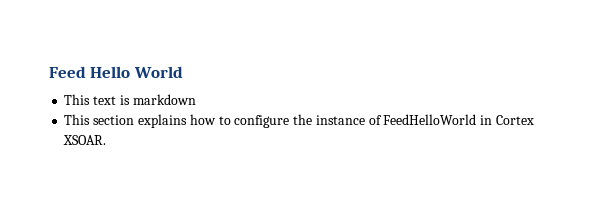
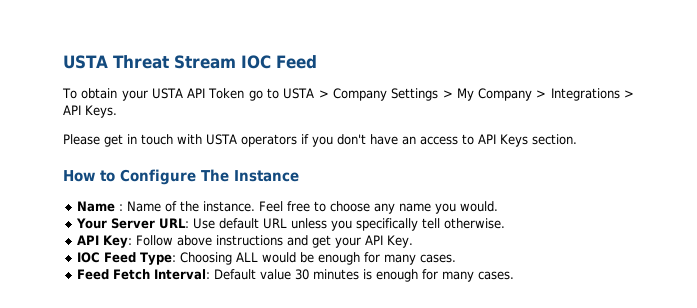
- Feed Hello World
- This text is markdown
- This section explains how to configure the instance of FeedHelloWorld in Cortex XSOAR.
+ USTA Threat Stream IOC Feed
+ To obtain your USTA API Token go to USTA > Company Settings > My Company > Integrations > API Keys.
+ Please get in touch with USTA operators if you don't have an access to API Keys section.
+ How to Configure The Instance
+ Name : Name of the instance. Feel free to choose any name you would.
+ Your Server URL: Use default URL unless you specifically tell otherwise.
+ API Key: Follow above instructions and get your API Key.
+ IOC Feed Type: Choosing ALL would be enough for many cases.
+ Feed Fetch Interval: Default value 30 minutes is enough for many cases.

